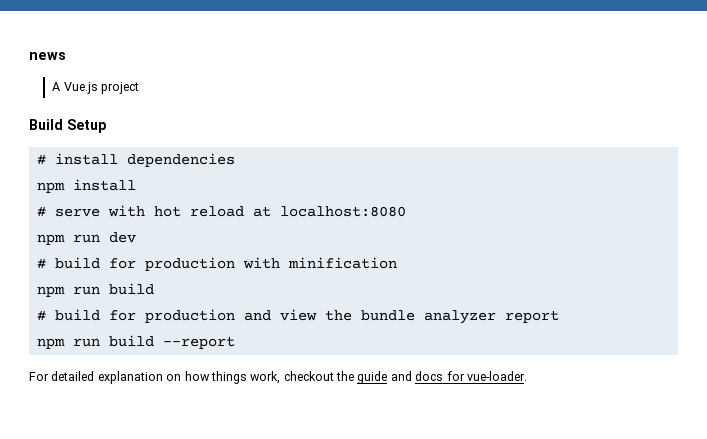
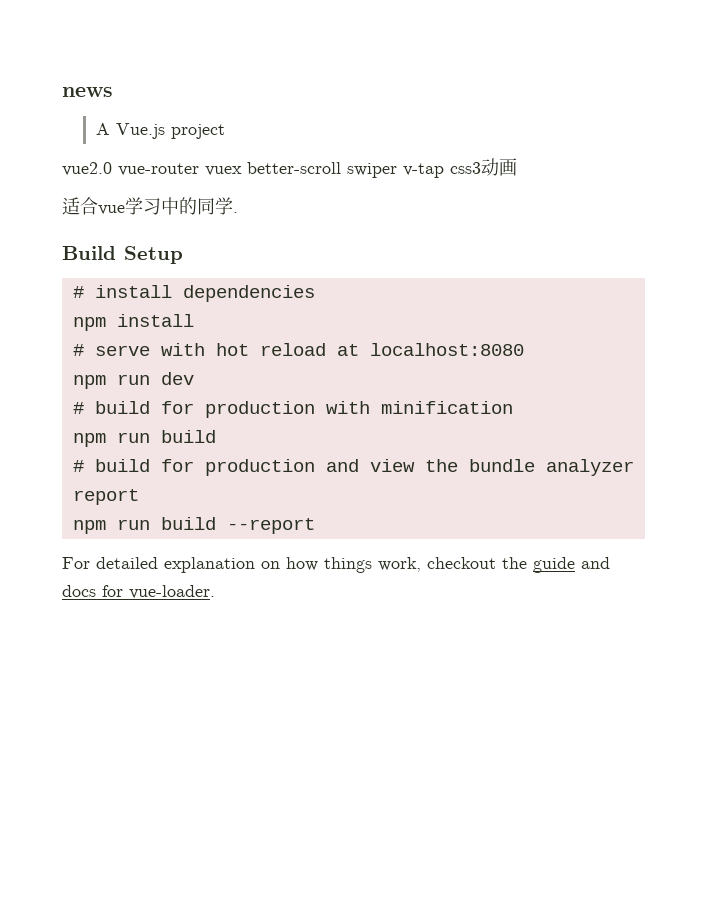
+ vue2.0 vue-router vuex better-scroll swiper v-tap css3动画
+ 适合vue学习中的同学.

